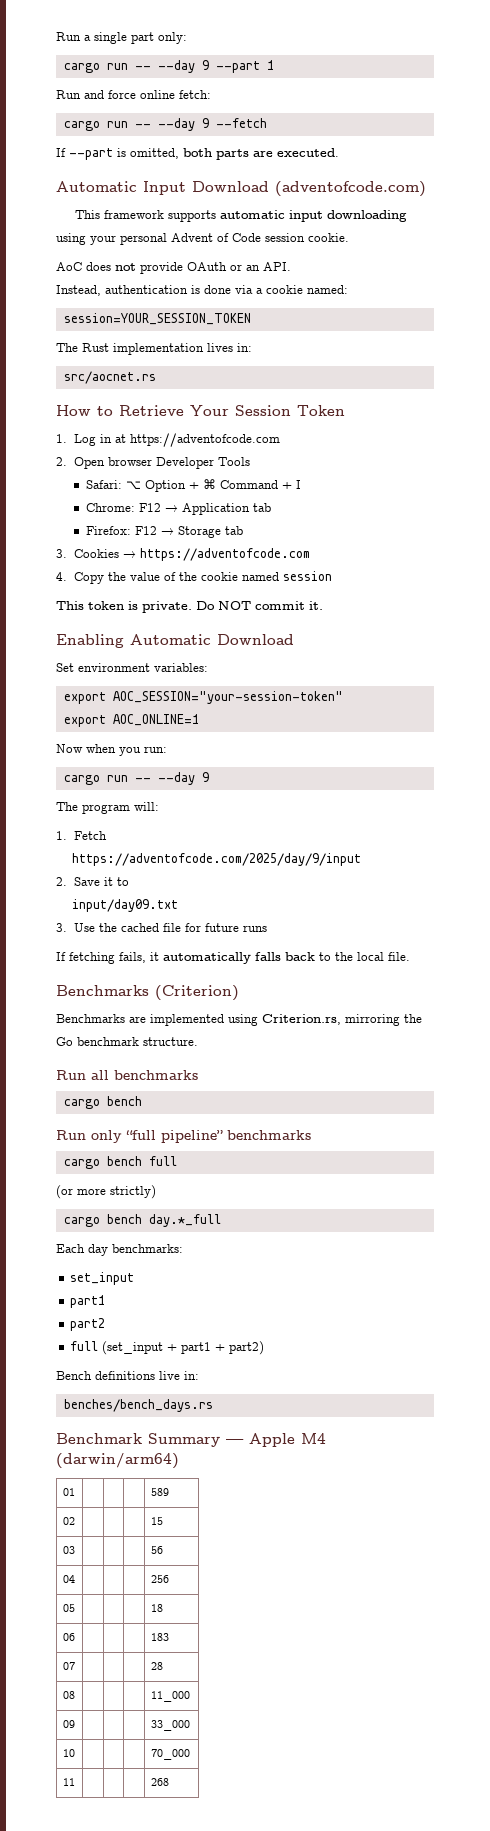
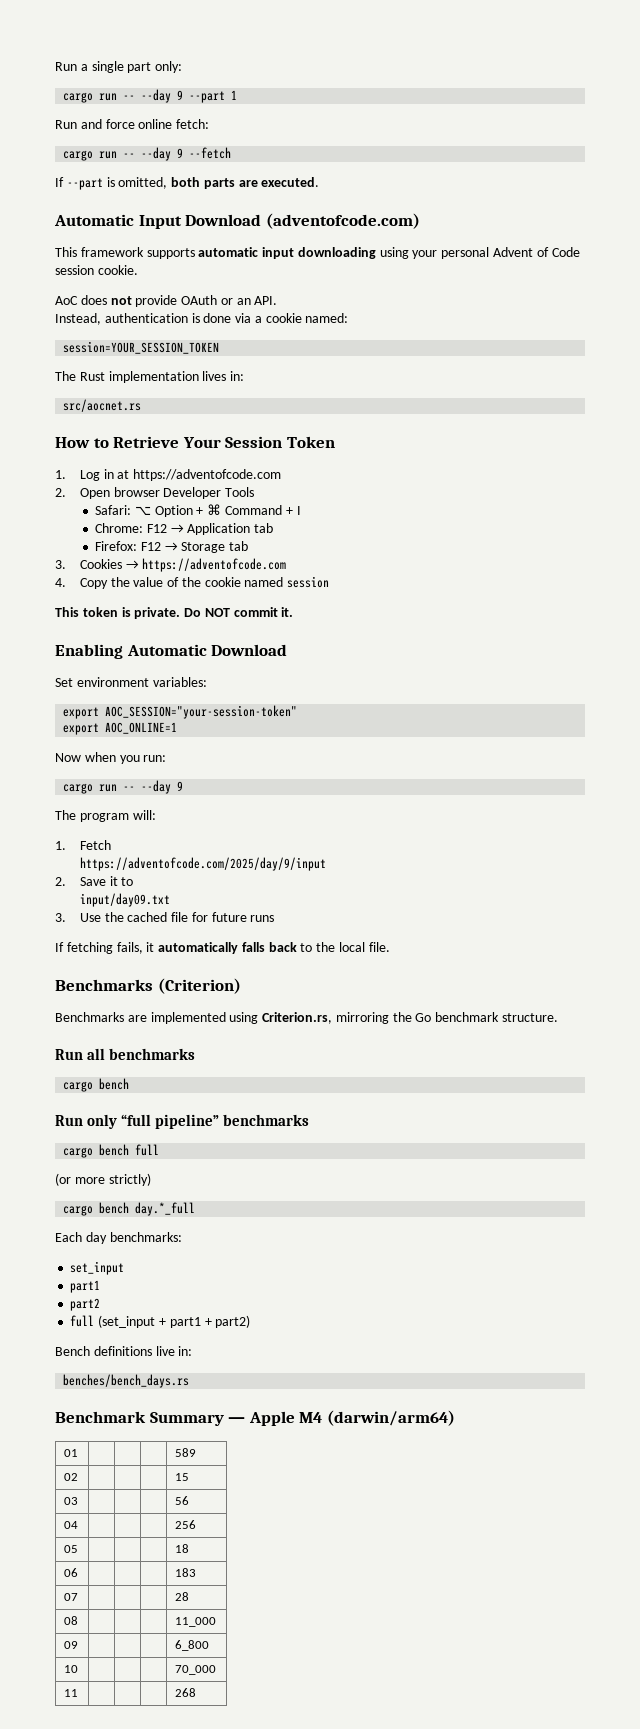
- 09 | | | | 33_000
+ 09 | | | | 6_800

